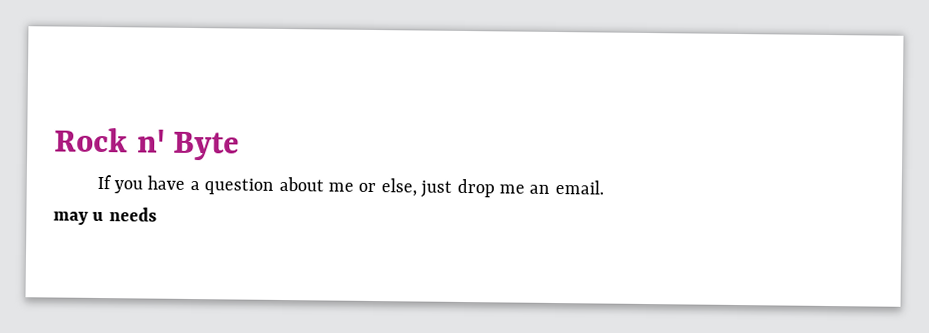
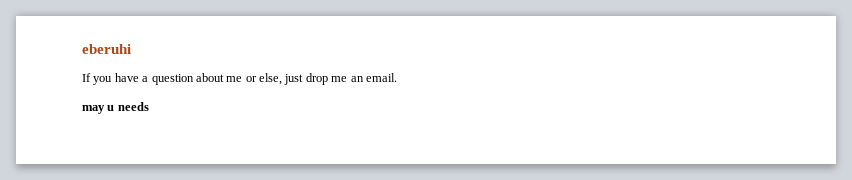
- Rock n' Byte
+ eberuhi

